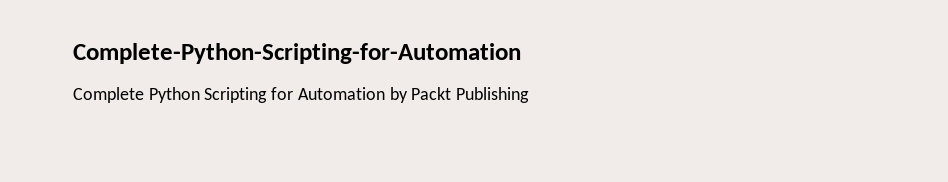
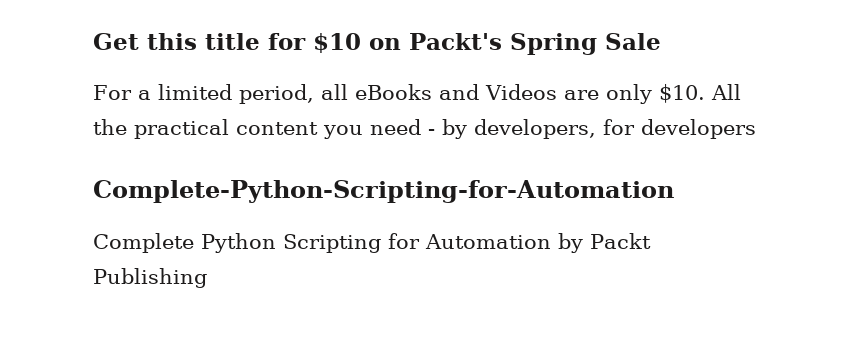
+ Get this title for $10 on Packt's Spring Sale
+ For a limited period, all eBooks and Videos are only $10. All the practical content you need - by developers, for developers

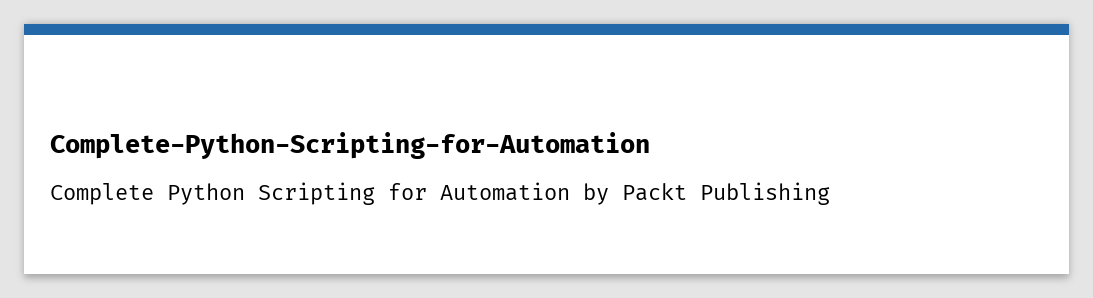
- Get this title for $10 on Packt's Spring Sale
- For a limited period, all eBooks and Videos are only $10. All the practical content you need - by developers, for developers

